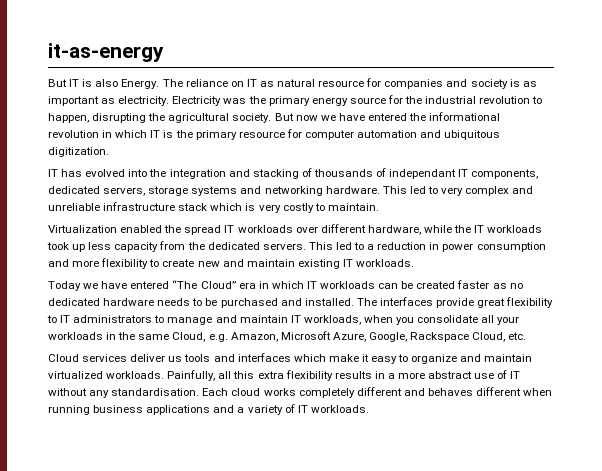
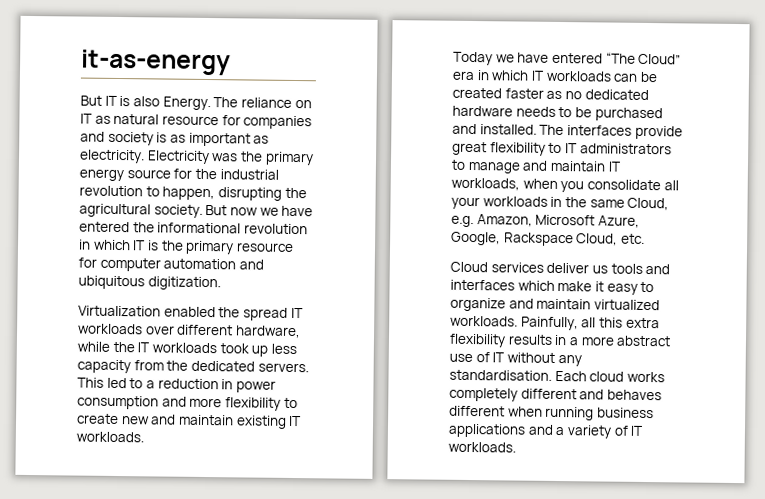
- IT has evolved into the integration and stacking of thousands of independant IT components, dedicated servers, storage systems and networking hardware. This led to very complex and unreliable infrastructure stack which is very costly to maintain.

